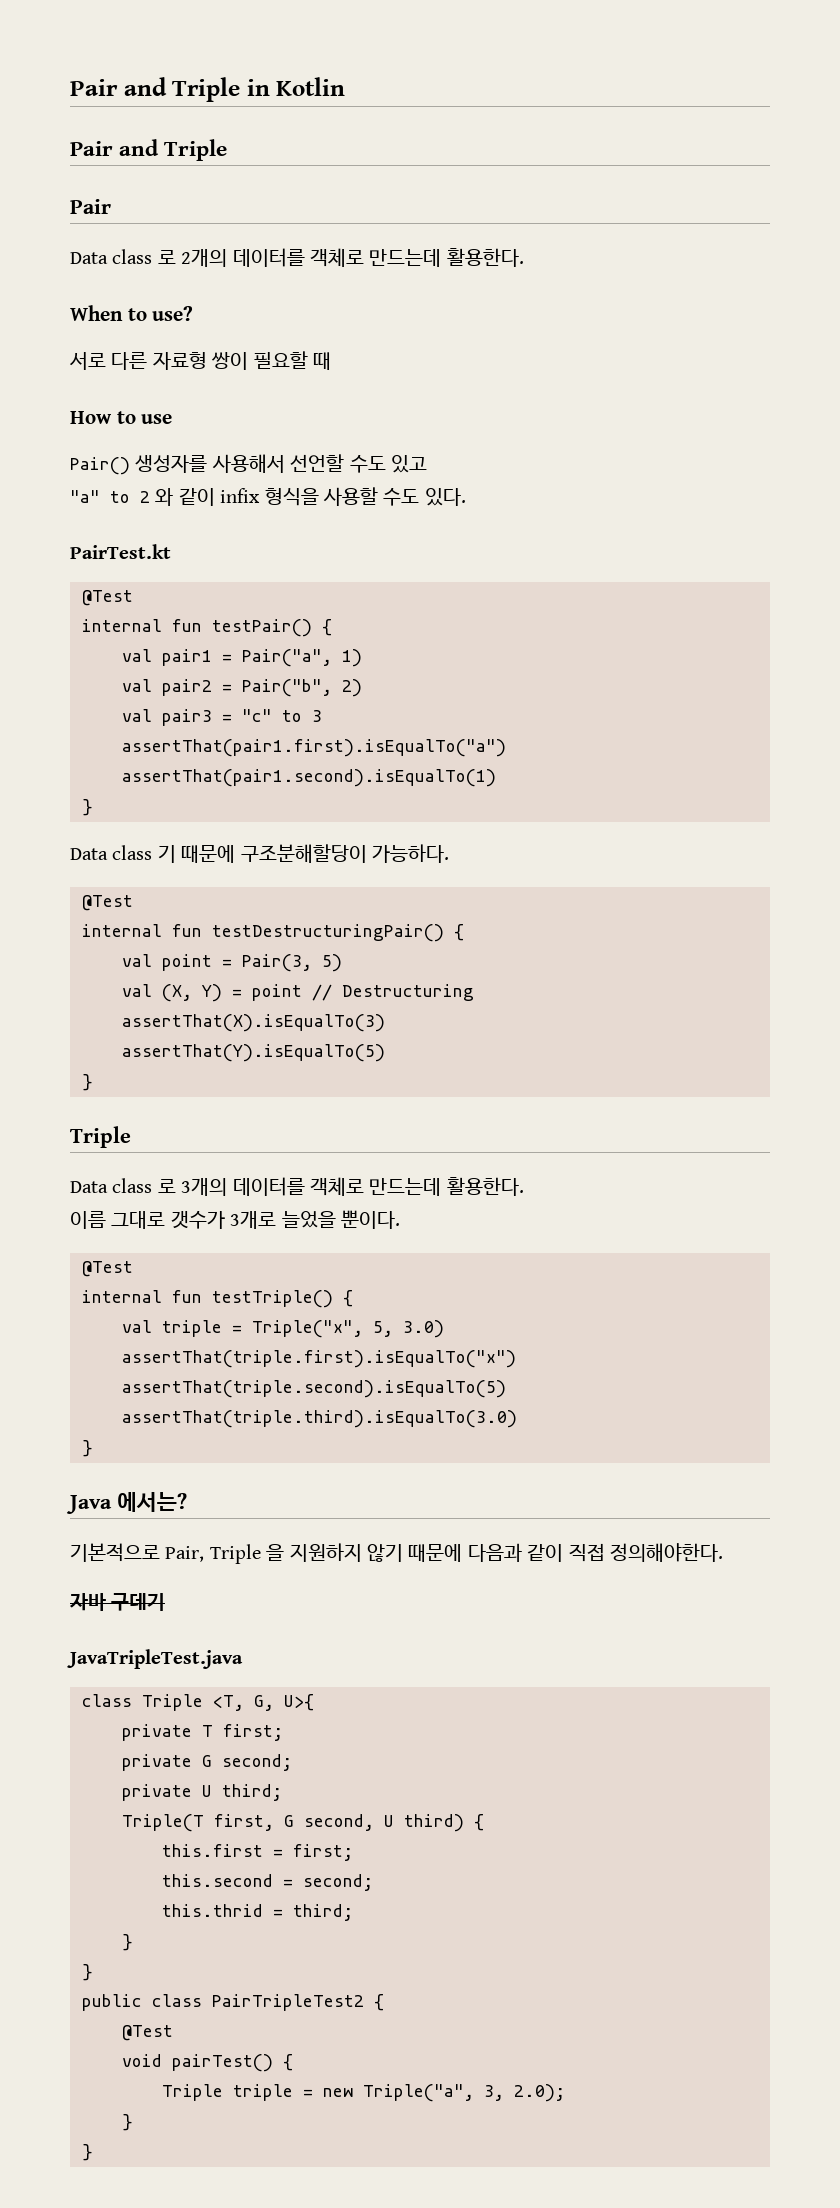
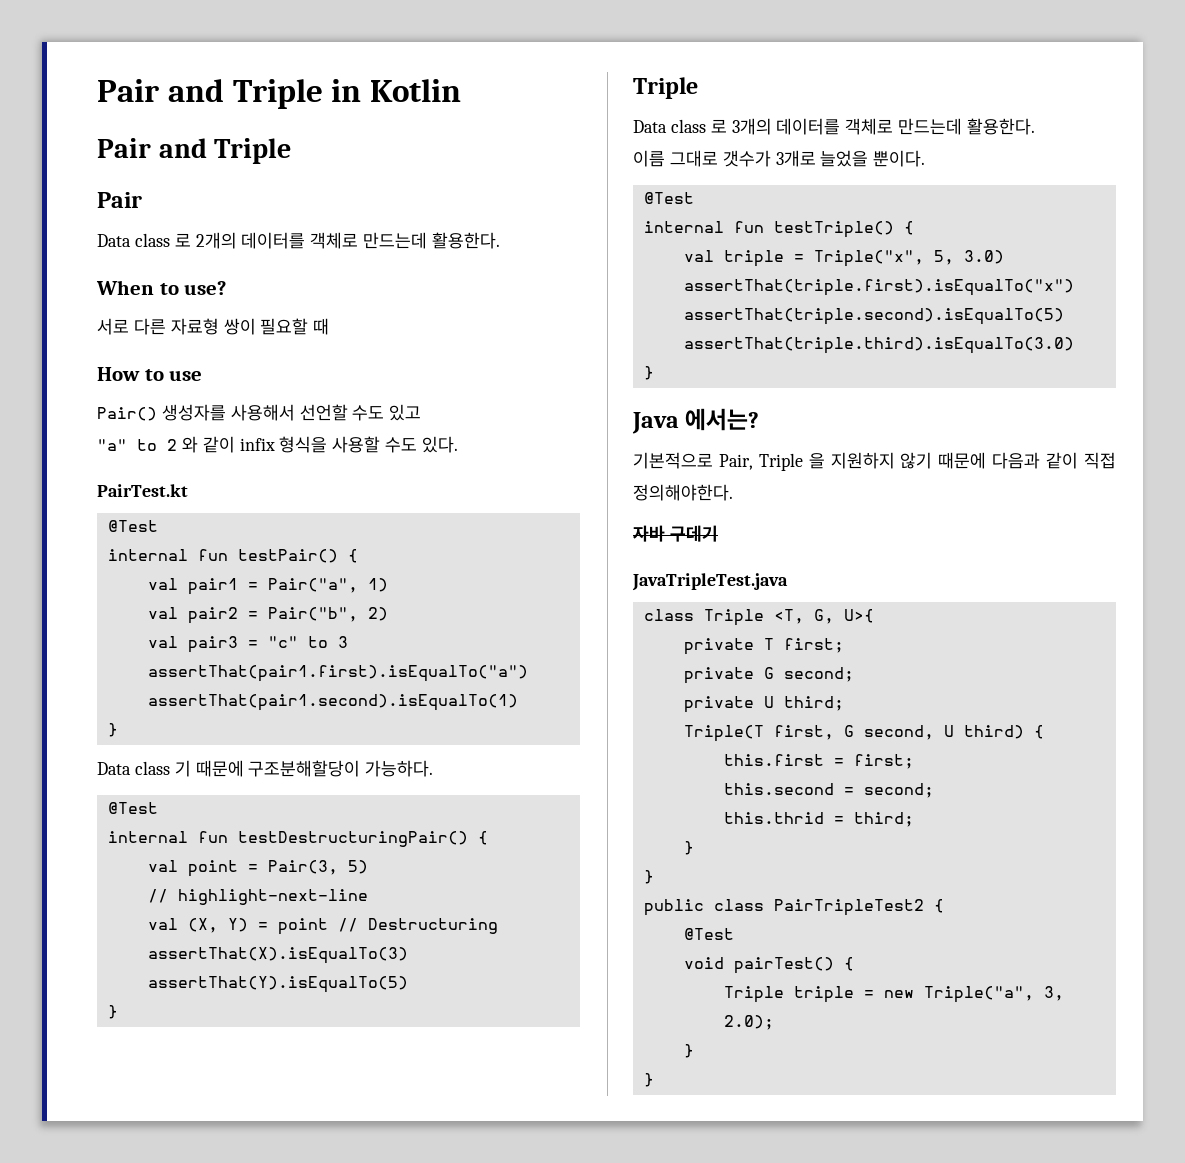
+ // highlight-next-line

